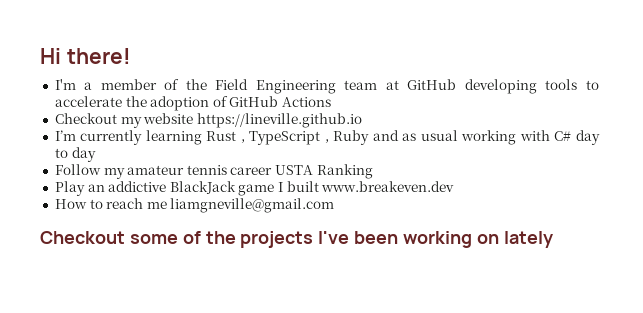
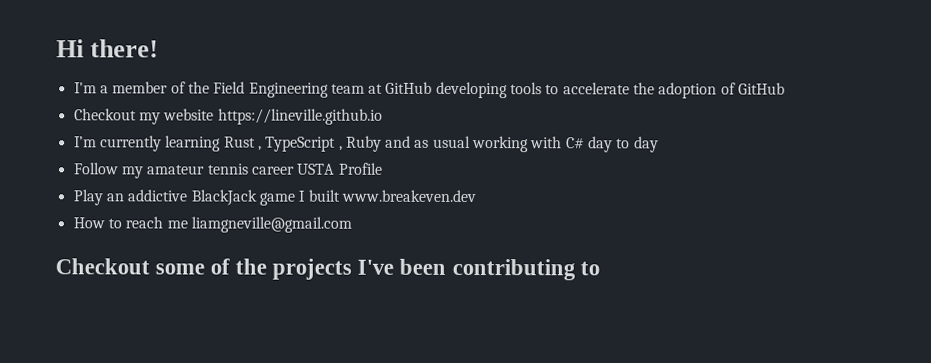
- I'm a member of the Field Engineering team at GitHub developing tools to accelerate the adoption of GitHub Actions
+ I'm a member of the Field Engineering team at GitHub developing tools to accelerate the adoption of GitHub
- Follow my amateur tennis career USTA Ranking
+ Follow my amateur tennis career USTA Profile
- Checkout some of the projects I've been working on lately
+ Checkout some of the projects I've been contributing to

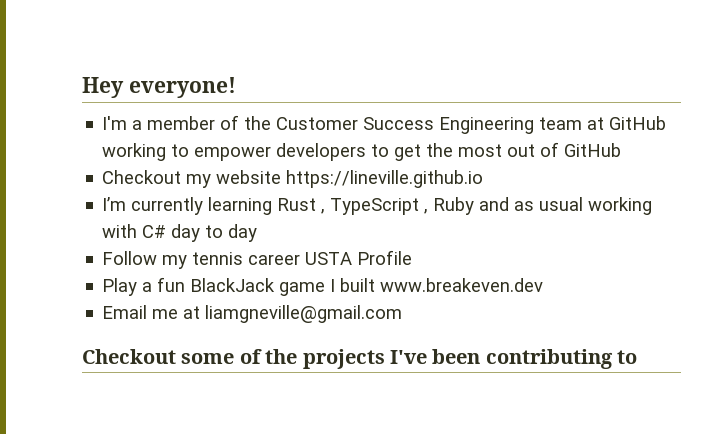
- Hi there!
+ Hey everyone!
- I'm a member of the Field Engineering team at GitHub developing tools to accelerate the adoption of GitHub
+ I'm a member of the Customer Success Engineering team at GitHub working to empower developers to get the most out of GitHub
- Follow my amateur tennis career USTA Profile
+ Follow my tennis career USTA Profile
- Play an addictive BlackJack game I built www.breakeven.dev
+ Play a fun BlackJack game I built www.breakeven.dev
- How to reach me liamgneville@gmail.com
+ Email me at liamgneville@gmail.com

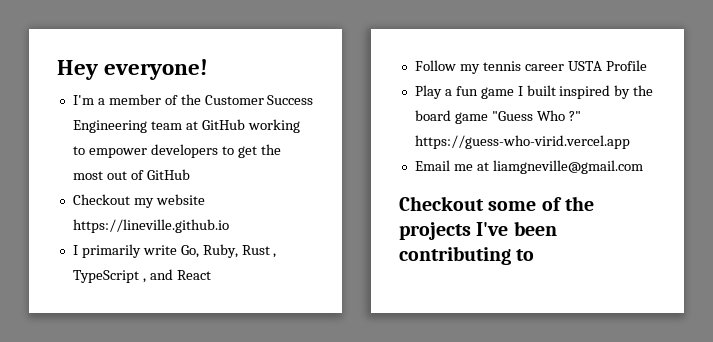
- I’m currently learning Rust , TypeScript , Ruby and as usual working with C# day to day
+ I primarily write Go, Ruby, Rust , TypeScript , and React
- Play a fun BlackJack game I built www.breakeven.dev
+ Play a fun game I built inspired by the board game "Guess Who ?" https://guess-who-virid.vercel.app

